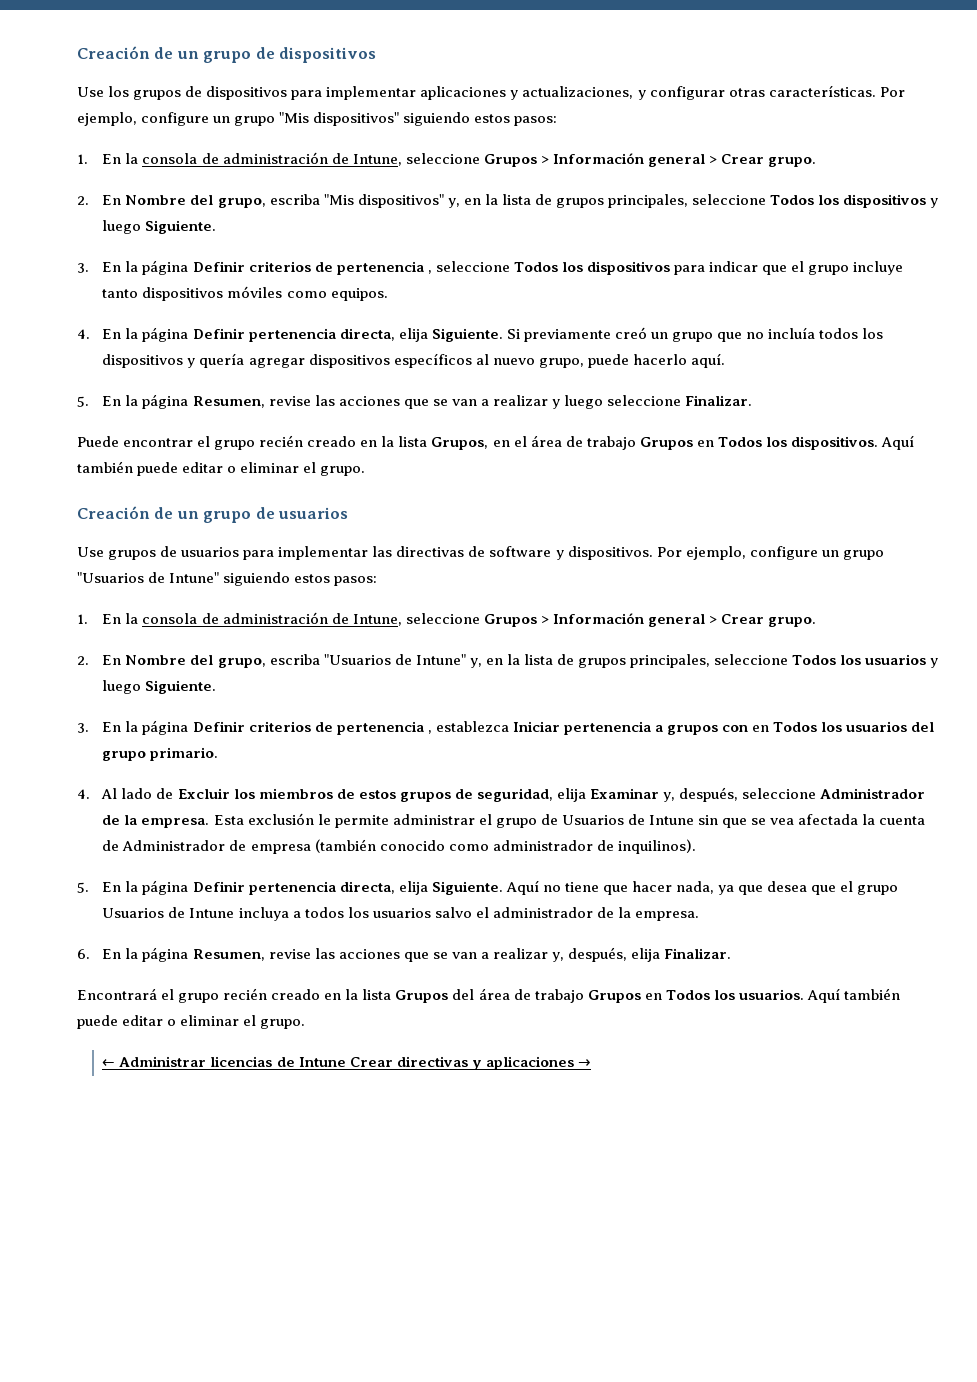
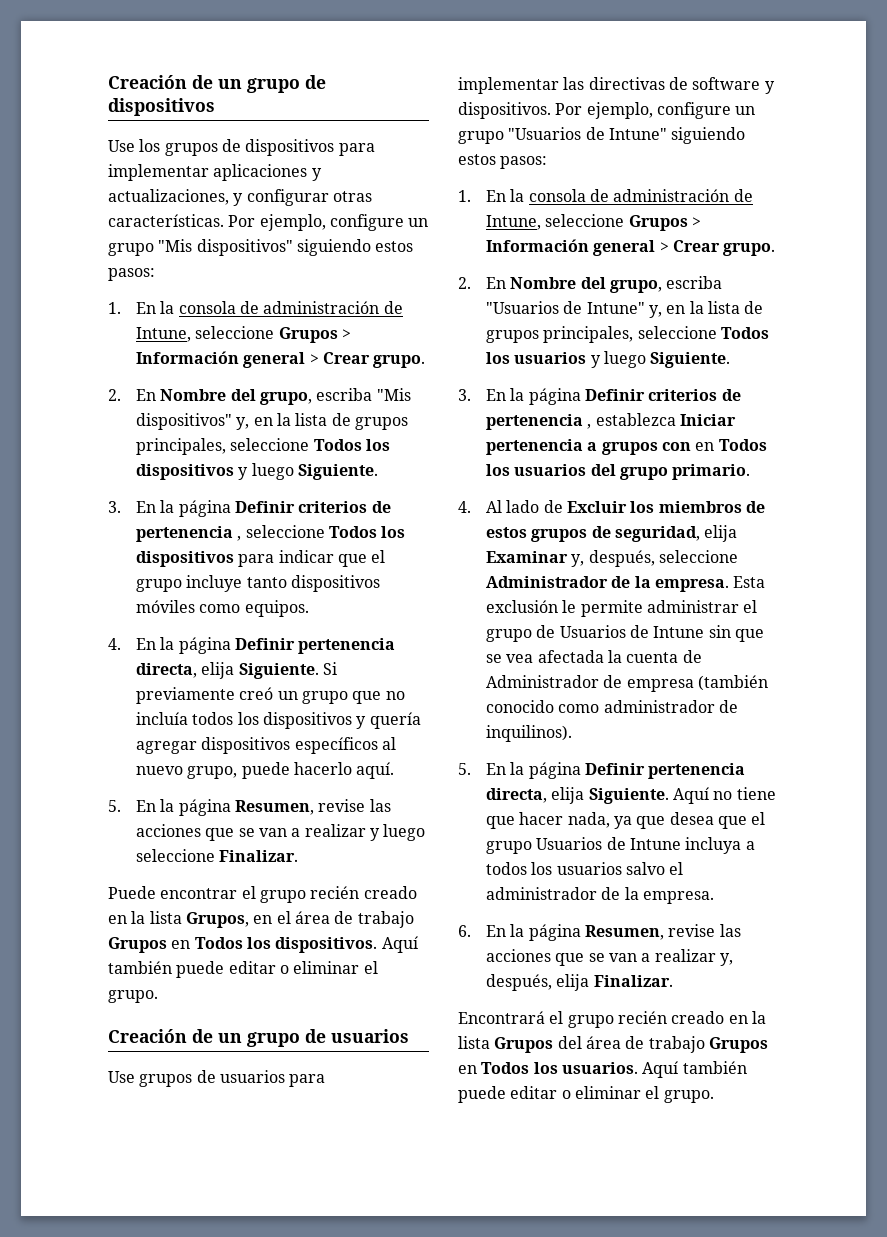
- ← Administrar licencias de Intune Crear directivas y aplicaciones →

